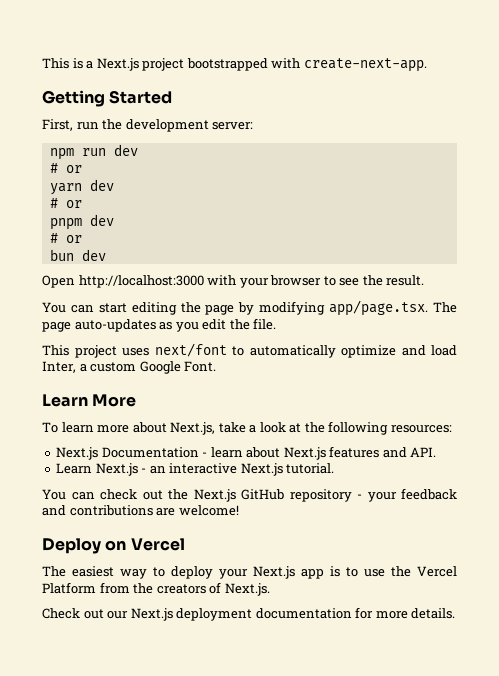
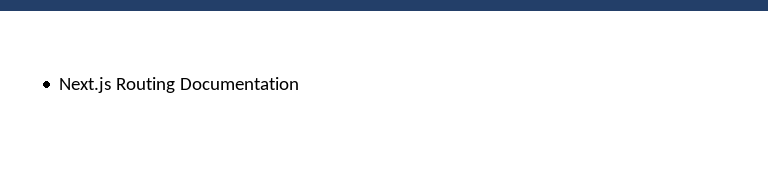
- This is a Next.js project bootstrapped with create-next-app.
- Getting Started
- First, run the development server:
- npm run dev
- # or
- yarn dev
- # or
- pnpm dev
- # or
- bun dev
- Open http://localhost:3000 with your browser to see the result.
- You can start editing the page by modifying app/page.tsx. The page auto-updates as you edit the file.
- This project uses next/font to automatically optimize and load Inter, a custom Google Font.
- Learn More
- To learn more about Next.js, take a look at the following resources:
- Next.js Documentation - learn about Next.js features and API.
- Learn Next.js - an interactive Next.js tutorial.
- You can check out the Next.js GitHub repository - your feedback and contributions are welcome!
- Deploy on Vercel
- The easiest way to deploy your Next.js app is to use the Vercel Platform from the creators of Next.js.
- Check out our Next.js deployment documentation for more details.
+ Next.js Routing Documentation

